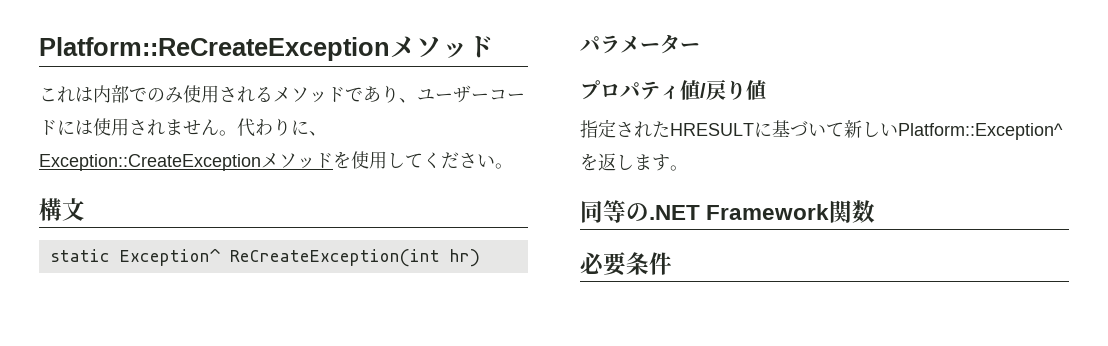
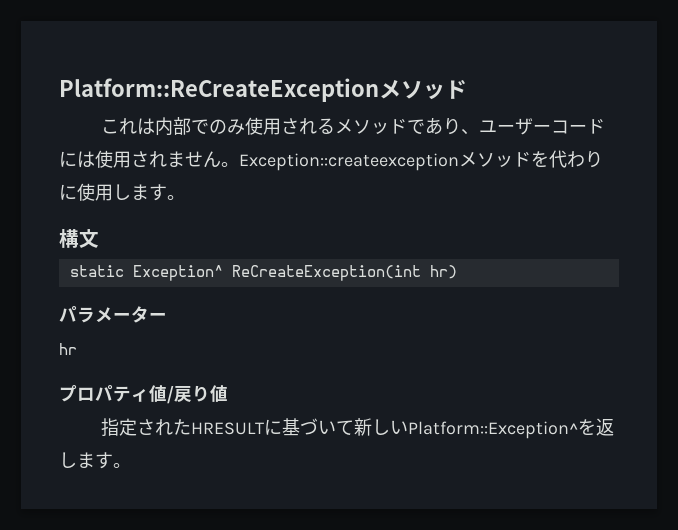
- 代わりに、Exception::CreateExceptionメソッドを使用してください。
+ Exception::createexceptionメソッドを代わりに使用します。
+ hr
- 同等の.NET Framework関数
- 必要条件

